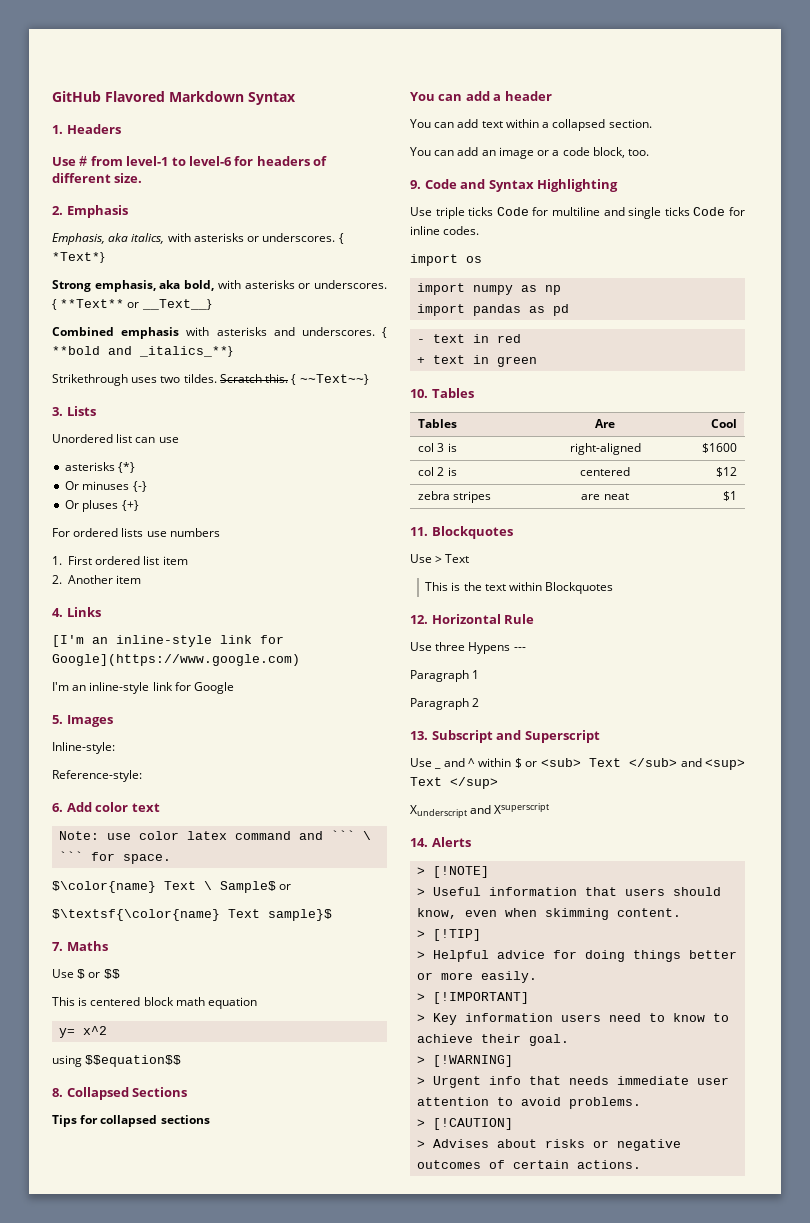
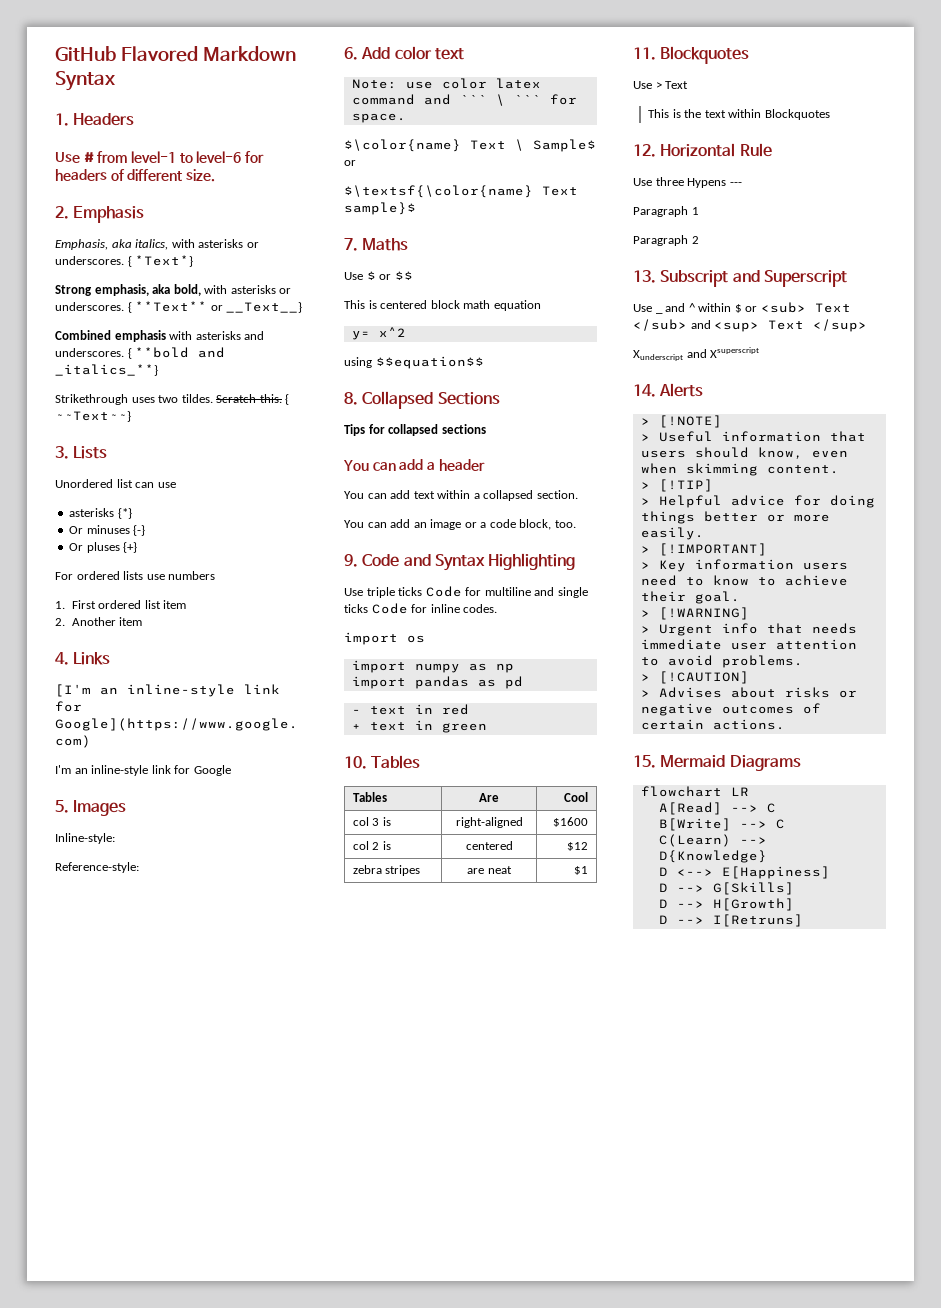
+ 15. Mermaid Diagrams
+ flowchart LR
+ A[Read] --> C
+ B[Write] --> C
+ C(Learn) --> D{Knowledge}
+ D <--> E[Happiness]
+ D --> G[Skills]
+ D --> H[Growth]
+ D --> I[Retruns]

